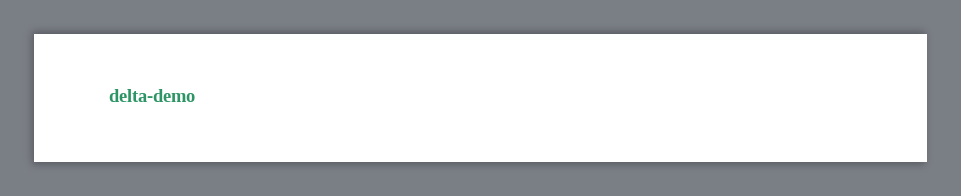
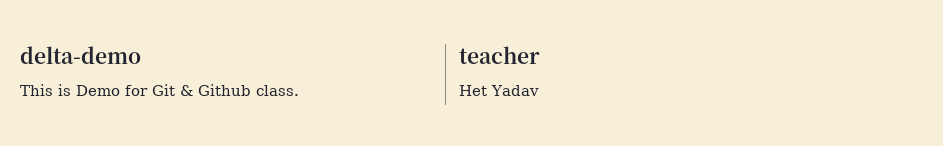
+ This is Demo for Git & Github class.
+ teacher
+ Het Yadav

